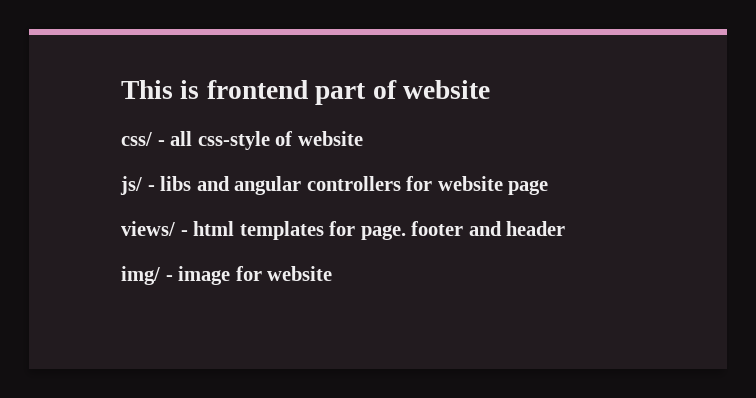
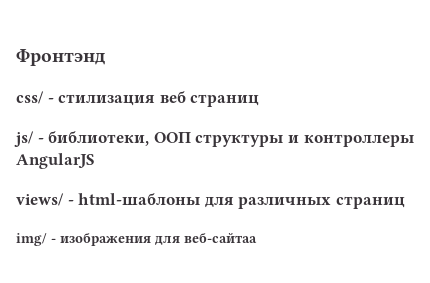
- This is frontend part of website
- css/ - all css-style of website
- js/ - libs and angular controllers for website page
- views/ - html templates for page. footer and header
+ Фронтэнд
+ css/ - стилизация веб страниц
+ js/ - библиотеки, ООП структуры и контроллеры AngularJS
+ views/ - html-шаблоны для различных страниц
- img/ - image for website
+ img/ - изображения для веб-сайтаа

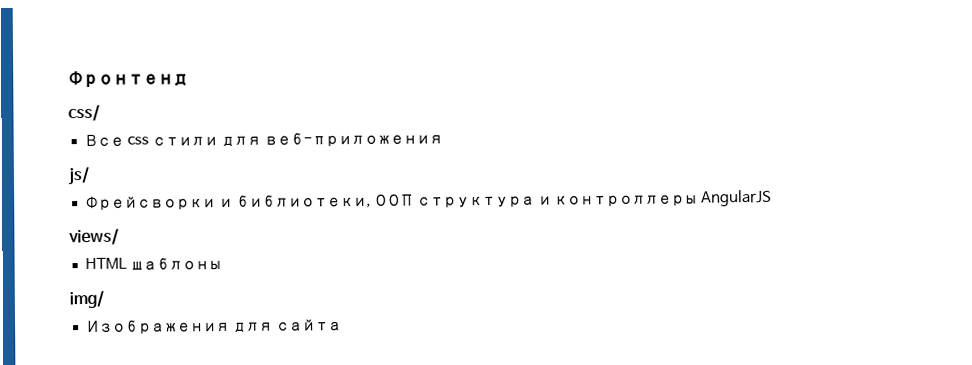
- Фронтэнд
+ Фронтенд
- css/ - стилизация веб страниц
+ css/
+ Все css стили для веб-приложения
- js/ - библиотеки, ООП структуры и контроллеры AngularJS
+ js/
+ Фрейсворки и библиотеки, ООП структура и контроллеры AngularJS
- views/ - html-шаблоны для различных страниц
- img/ - изображения для веб-сайтаа
+ views/
+ HTML шаблоны
+ img/
+ Изображения для сайта

